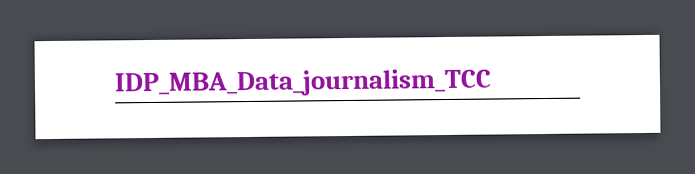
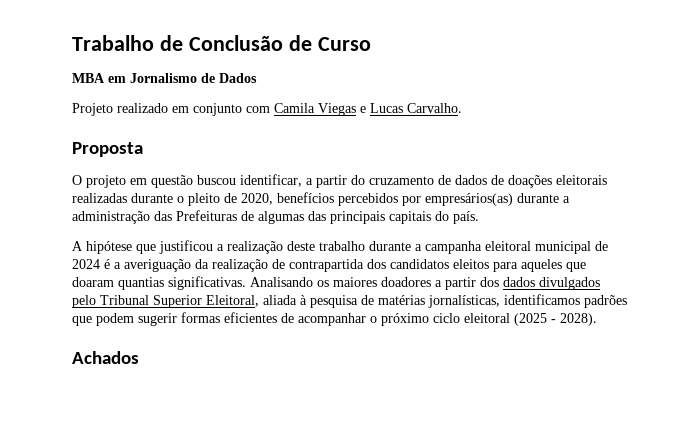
- IDP_MBA_Data_journalism_TCC
+ Trabalho de Conclusão de Curso
+ MBA em Jornalismo de Dados
+ Projeto realizado em conjunto com Camila Viegas e Lucas Carvalho.
+ Proposta
+ O projeto em questão buscou identificar, a partir do cruzamento de dados de doações eleitorais realizadas durante o pleito de 2020, benefícios percebidos por empresários(as) durante a administração das Prefeituras de algumas das principais capitais do país.
+ A hipótese que justificou a realização deste trabalho durante a campanha eleitoral municipal de 2024 é a averiguação da realização de contrapartida dos candidatos eleitos para aqueles que doaram quantias significativas. Analisando os maiores doadores a partir dos dados divulgados pelo Tribunal Superior Eleitoral, aliada à pesquisa de matérias jornalísticas, identificamos padrões que podem sugerir formas eficientes de acompanhar o próximo ciclo eleitoral (2025 - 2028).
+ Achados

